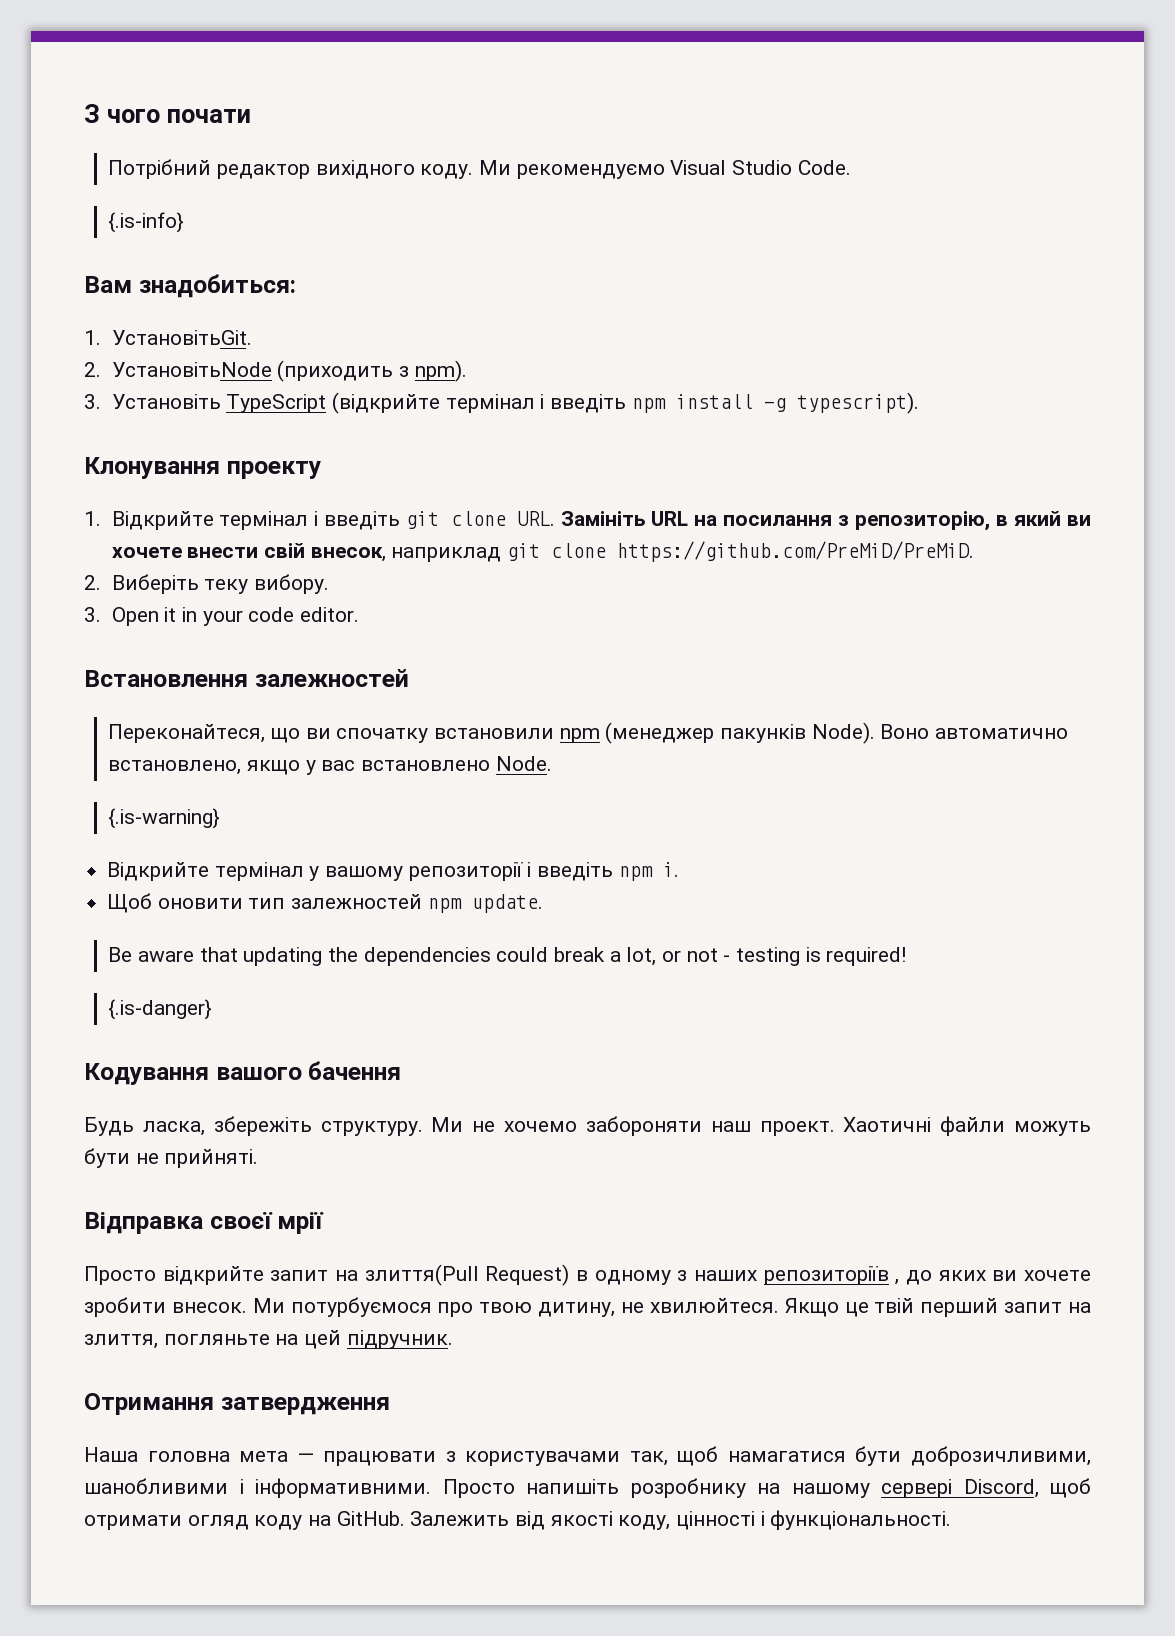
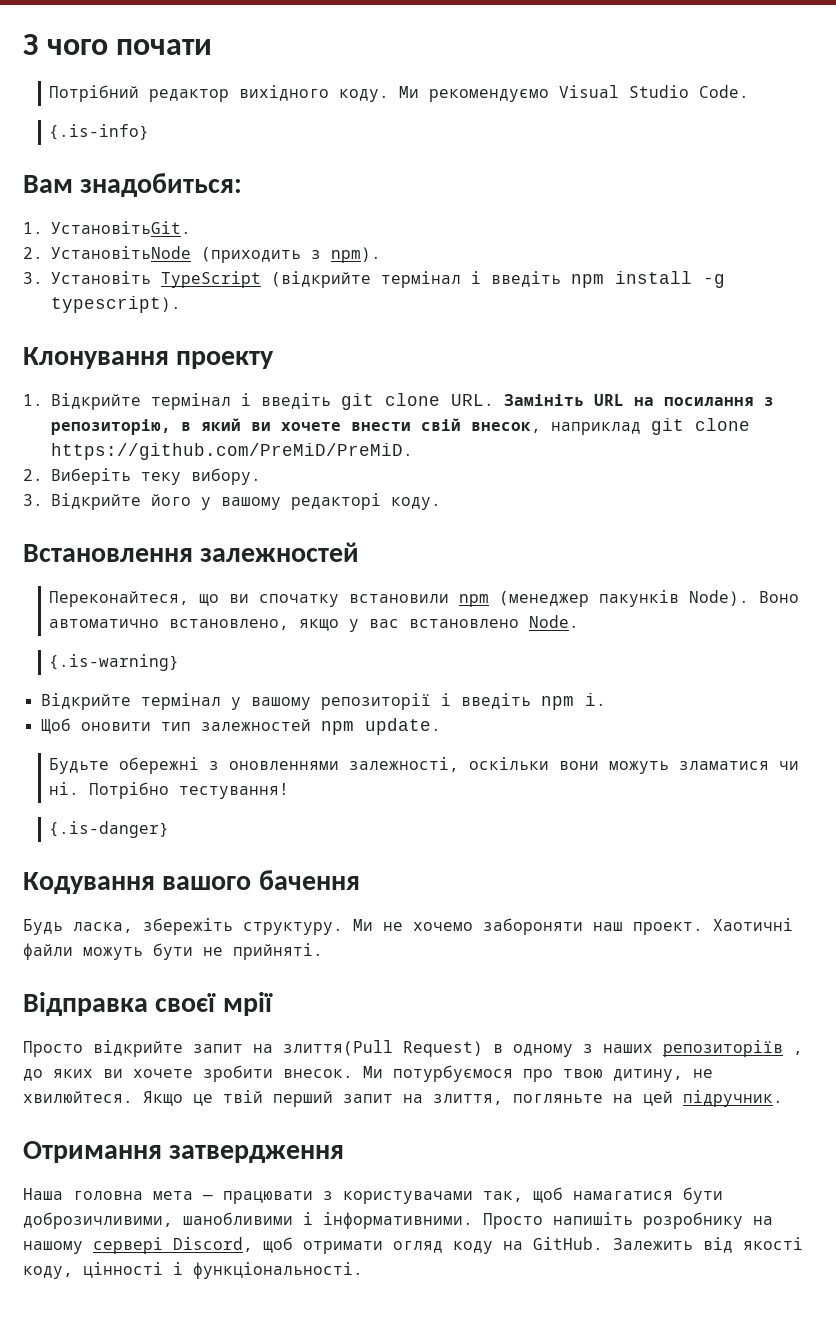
- 3. Open it in your code editor.
+ 3. Відкрийте його у вашому редакторі коду.
- Be aware that updating the dependencies could break a lot, or not - testing is required!
+ Будьте обережні з оновленнями залежності, оскільки вони можуть зламатися чи ні. Потрібно тестування!

